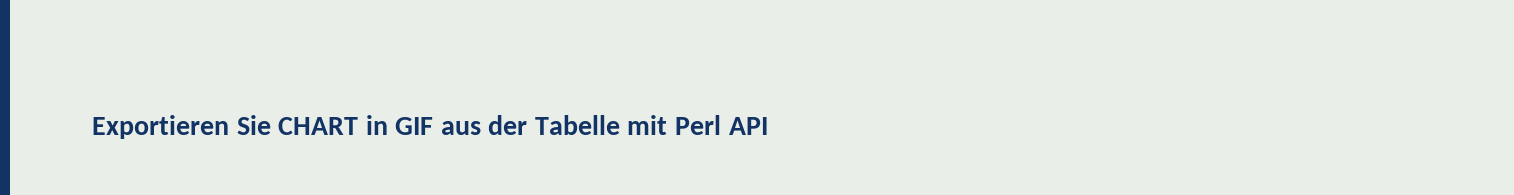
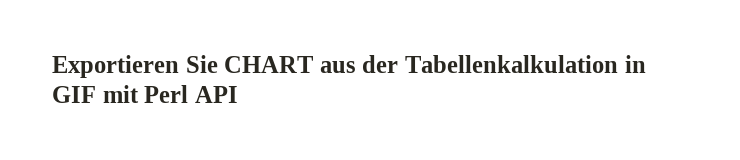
- Exportieren Sie CHART in GIF aus der Tabelle mit Perl API
+ Exportieren Sie CHART aus der Tabellenkalkulation in GIF mit Perl API

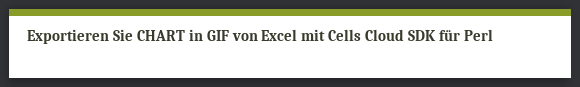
- Exportieren Sie CHART aus der Tabellenkalkulation in GIF mit Perl API
+ Exportieren Sie CHART in GIF von Excel mit Cells Cloud SDK für Perl

